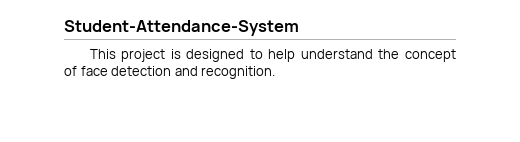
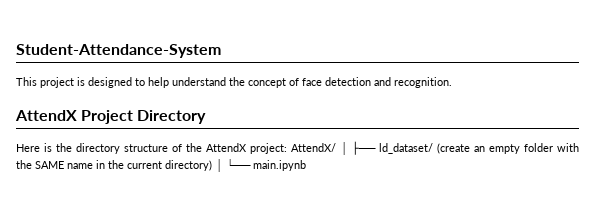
+ AttendX Project Directory
+ Here is the directory structure of the AttendX project: AttendX/ │ ├── ld_dataset/ (create an empty folder with the SAME name in the current directory) │ └── main.ipynb

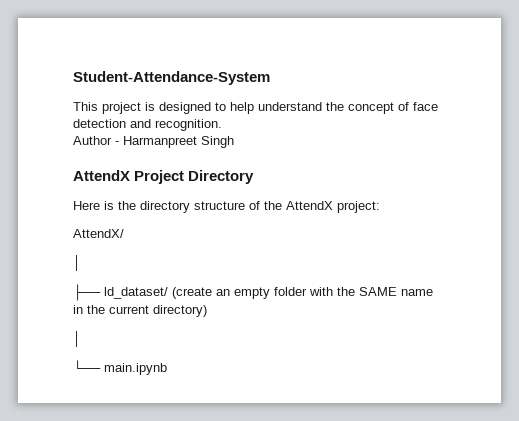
+ Author - Harmanpreet Singh
- Here is the directory structure of the AttendX project: AttendX/ │ ├── ld_dataset/ (create an empty folder with the SAME name in the current directory) │ └── main.ipynb
+ Here is the directory structure of the AttendX project:
+ AttendX/
+ │
+ ├── ld_dataset/ (create an empty folder with the SAME name in the current directory)
+ │
+ └── main.ipynb

